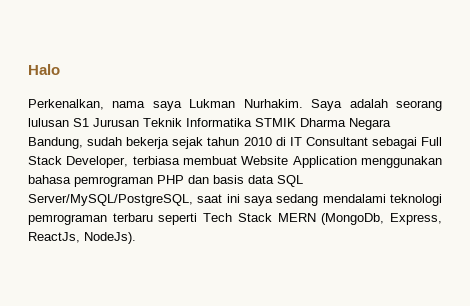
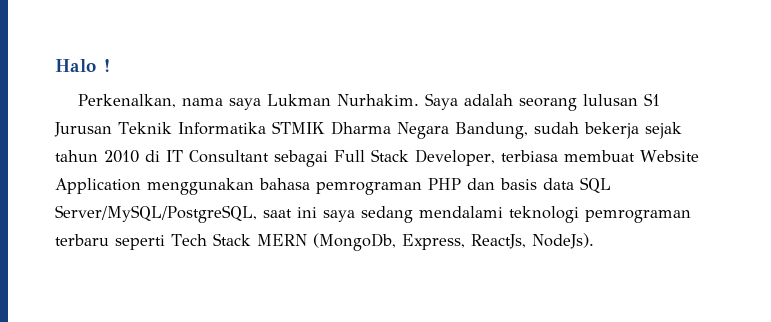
- Halo
+ Halo !

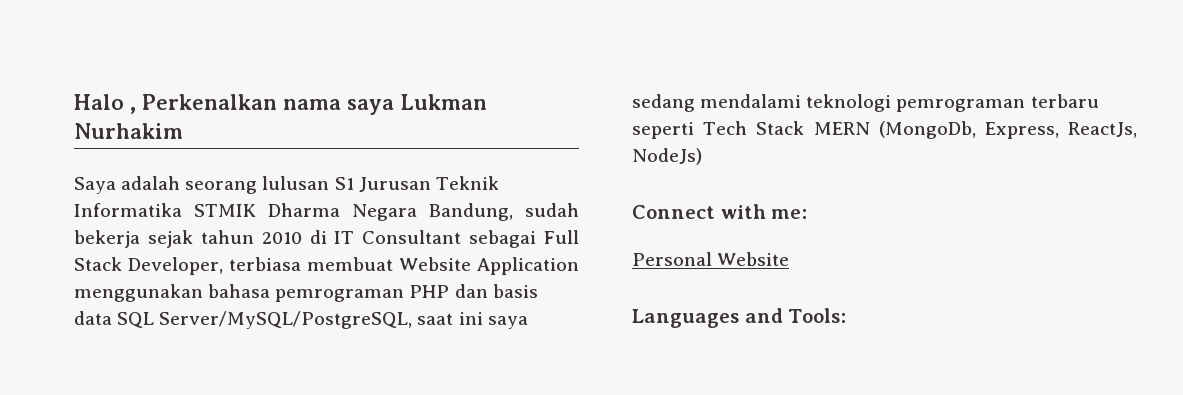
- Halo !
- Perkenalkan, nama saya Lukman Nurhakim. Saya adalah seorang lulusan S1 Jurusan Teknik Informatika STMIK Dharma Negara Bandung, sudah bekerja sejak tahun 2010 di IT Consultant sebagai Full Stack Developer, terbiasa membuat Website Application menggunakan bahasa pemrograman PHP dan basis data SQL Server/MySQL/PostgreSQL, saat ini saya sedang mendalami teknologi pemrograman terbaru seperti Tech Stack MERN (MongoDb, Express, ReactJs, NodeJs).
+ Halo , Perkenalkan nama saya Lukman Nurhakim
+ Saya adalah seorang lulusan S1 Jurusan Teknik Informatika STMIK Dharma Negara Bandung, sudah bekerja sejak tahun 2010 di IT Consultant sebagai Full Stack Developer, terbiasa membuat Website Application menggunakan bahasa pemrograman PHP dan basis data SQL Server/MySQL/PostgreSQL, saat ini saya sedang mendalami teknologi pemrograman terbaru seperti Tech Stack MERN (MongoDb, Express, ReactJs, NodeJs)
+ Connect with me:
+ Personal Website
+ Languages and Tools:

